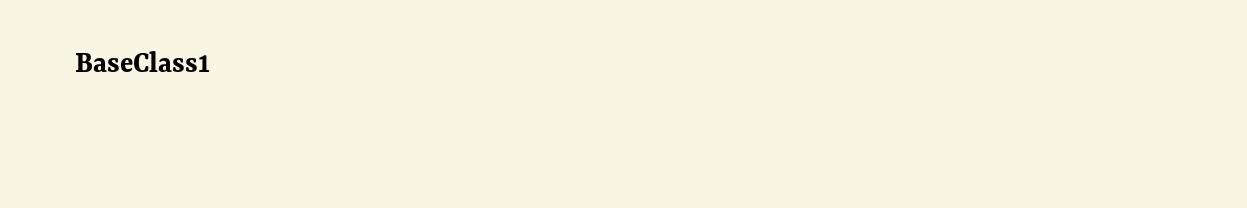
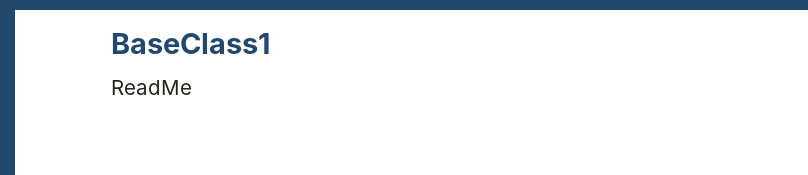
+ ReadMe

